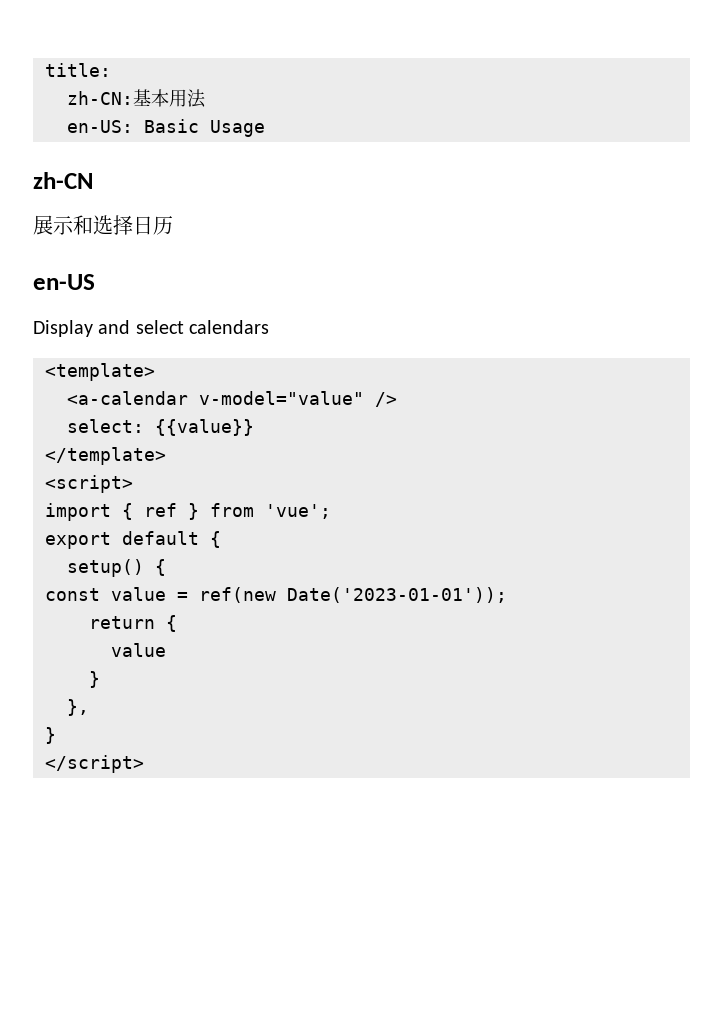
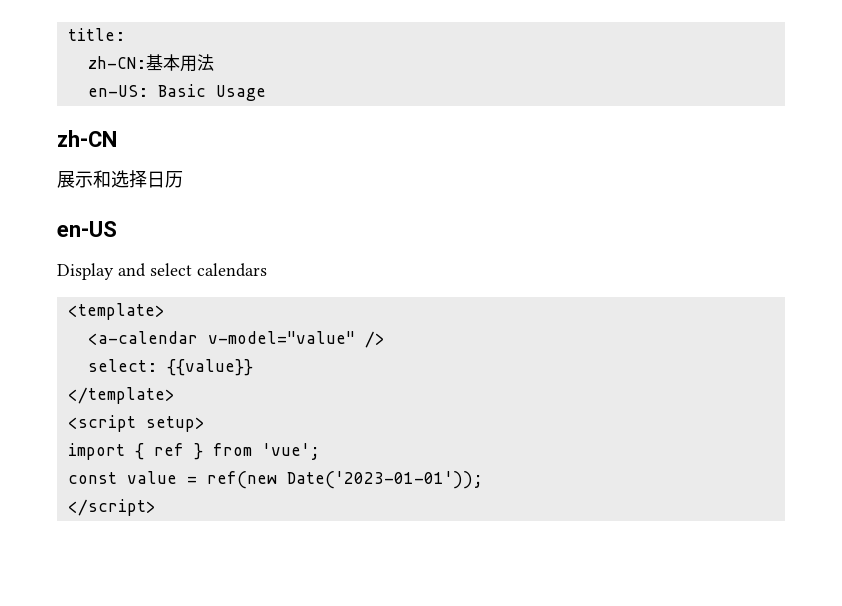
- <script>
+ <script setup>
- export default {
- setup() {
- return {
- value
- }
- },
- }

